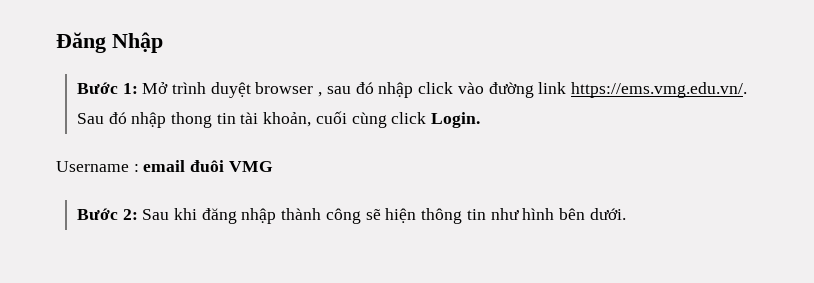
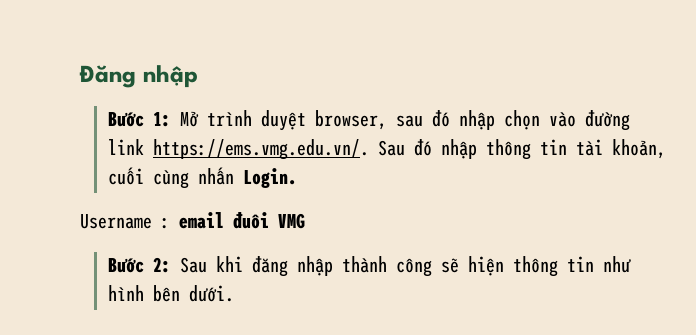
- Đăng Nhập
+ Đăng nhập
- Bước 1: Mở trình duyệt browser , sau đó nhập click vào đường link https://ems.vmg.edu.vn/. Sau đó nhập thong tin tài khoản, cuối cùng click Login.
+ Bước 1: Mở trình duyệt browser, sau đó nhập chọn vào đường link https://ems.vmg.edu.vn/. Sau đó nhập thông tin tài khoản, cuối cùng nhấn Login.

